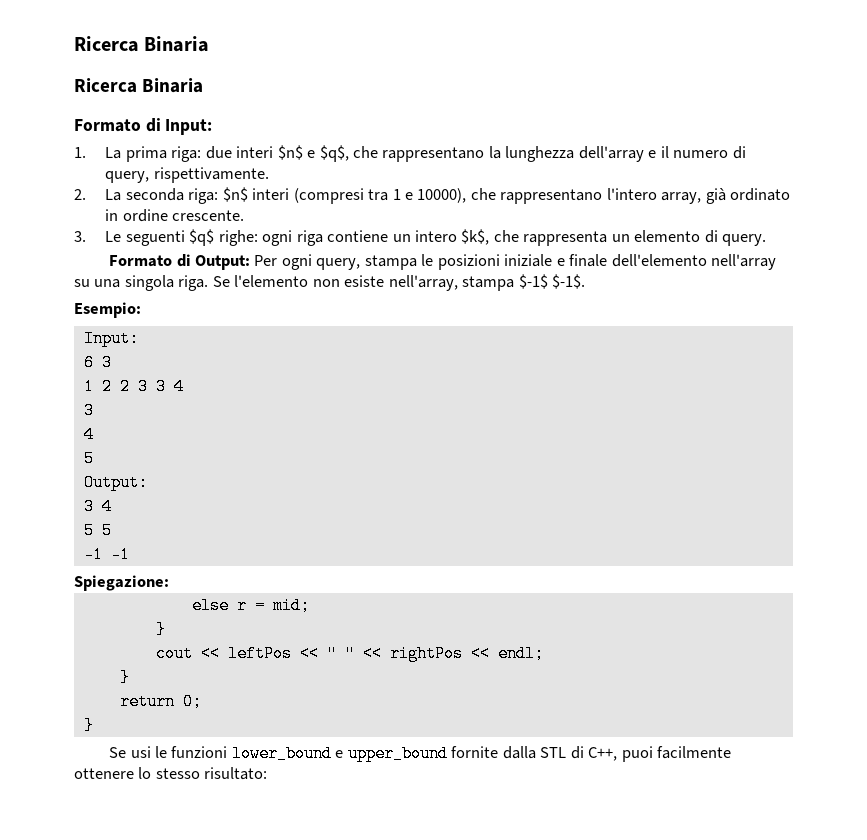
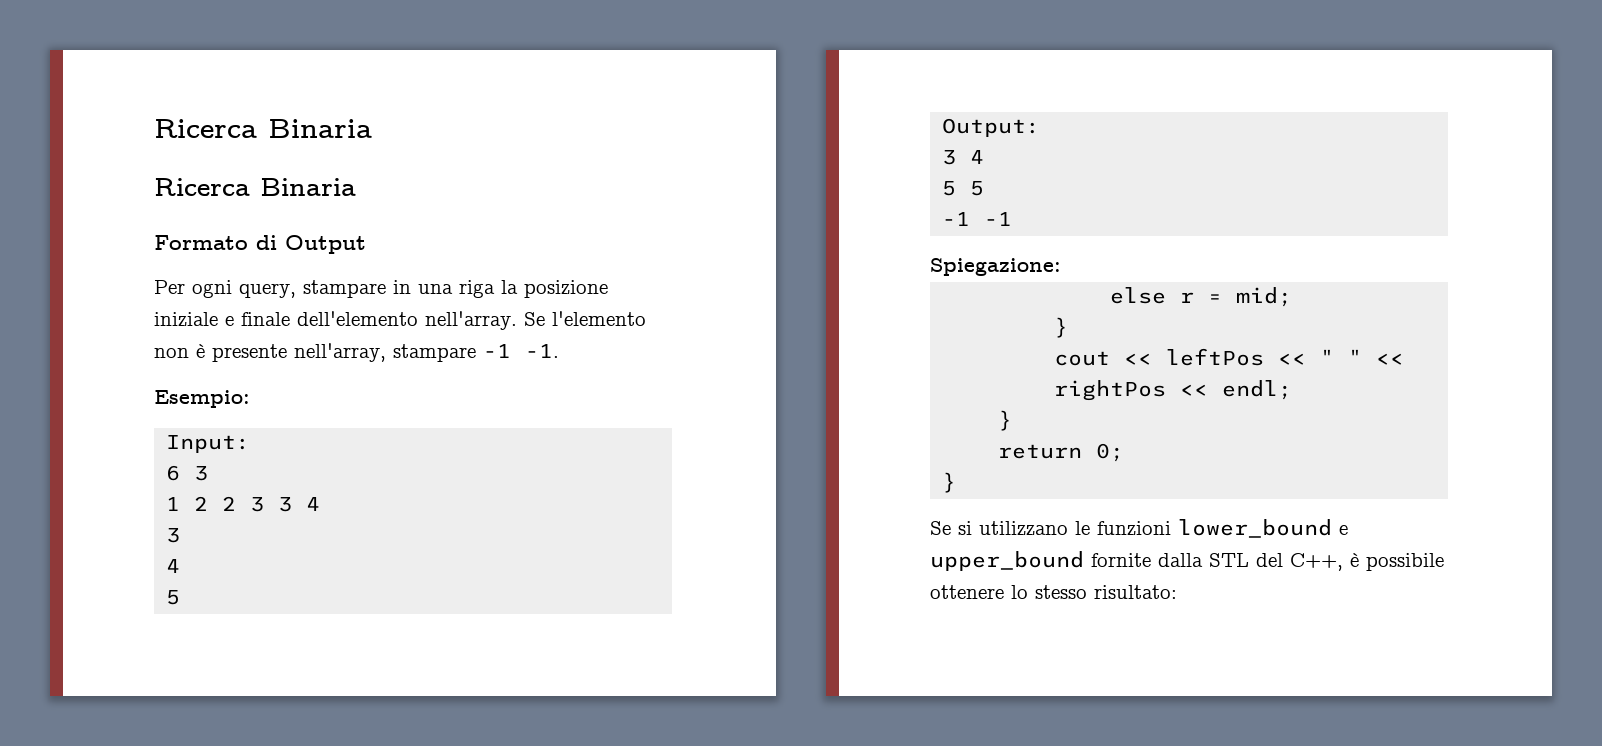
- Formato di Input:
- 1. La prima riga: due interi $n$ e $q$, che rappresentano la lunghezza dell'array e il numero di query, rispettivamente.
- 2. La seconda riga: $n$ interi (compresi tra 1 e 10000), che rappresentano l'intero array, già ordinato in ordine crescente.
- 3. Le seguenti $q$ righe: ogni riga contiene un intero $k$, che rappresenta un elemento di query.
- Formato di Output: Per ogni query, stampa le posizioni iniziale e finale dell'elemento nell'array su una singola riga. Se l'elemento non esiste nell'array, stampa $-1$ $-1$.
+ Formato di Output
+ Per ogni query, stampare in una riga la posizione iniziale e finale dell'elemento nell'array. Se l'elemento non è presente nell'array, stampare -1 -1.
- Se usi le funzioni lower_bound e upper_bound fornite dalla STL di C++, puoi facilmente ottenere lo stesso risultato:
+ Se si utilizzano le funzioni lower_bound e upper_bound fornite dalla STL del C++, è possibile ottenere lo stesso risultato:

